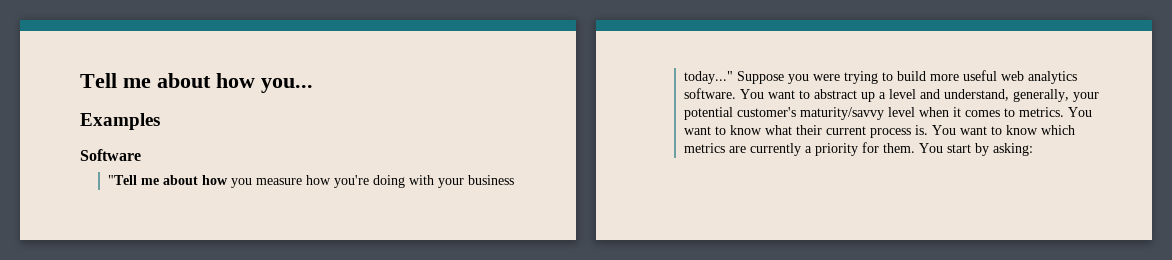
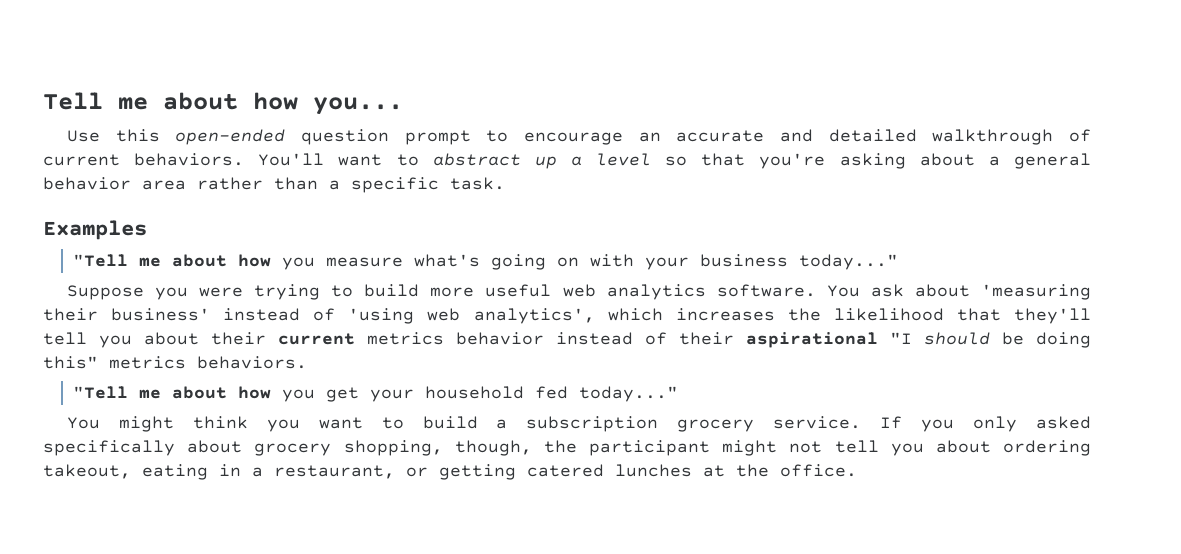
+ Use this open-ended question prompt to encourage an accurate and detailed walkthrough of current behaviors. You'll want to abstract up a level so that you're asking about a general behavior area rather than a specific task.
- Software
- "Tell me about how you measure how you're doing with your business today..." Suppose you were trying to build more useful web analytics software.
+ "Tell me about how you measure what's going on with your business today..."
+ Suppose you were trying to build more useful web analytics software.
- You want to abstract up a level and understand, generally, your potential customer's maturity/savvy level when it comes to metrics. You want to know what their current process is. You want to know which metrics are currently a priority for them. You start by asking:
+ You ask about 'measuring their business' instead of 'using web analytics', which increases the likelihood that they'll tell you about their current metrics behavior instead of their aspirational "I should be doing this" metrics behaviors.
+ "Tell me about how you get your household fed today..."
+ You might think you want to build a subscription grocery service. If you only asked specifically about grocery shopping, though, the participant might not tell you about ordering takeout, eating in a restaurant, or getting catered lunches at the office.

